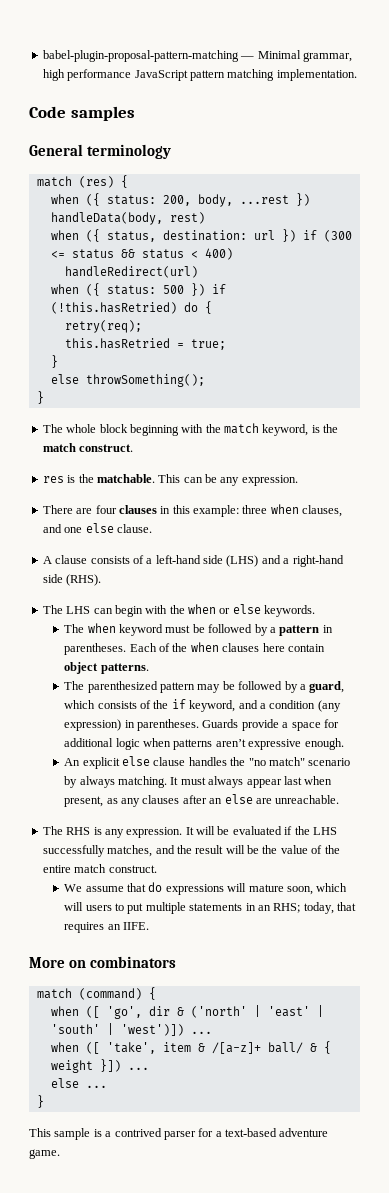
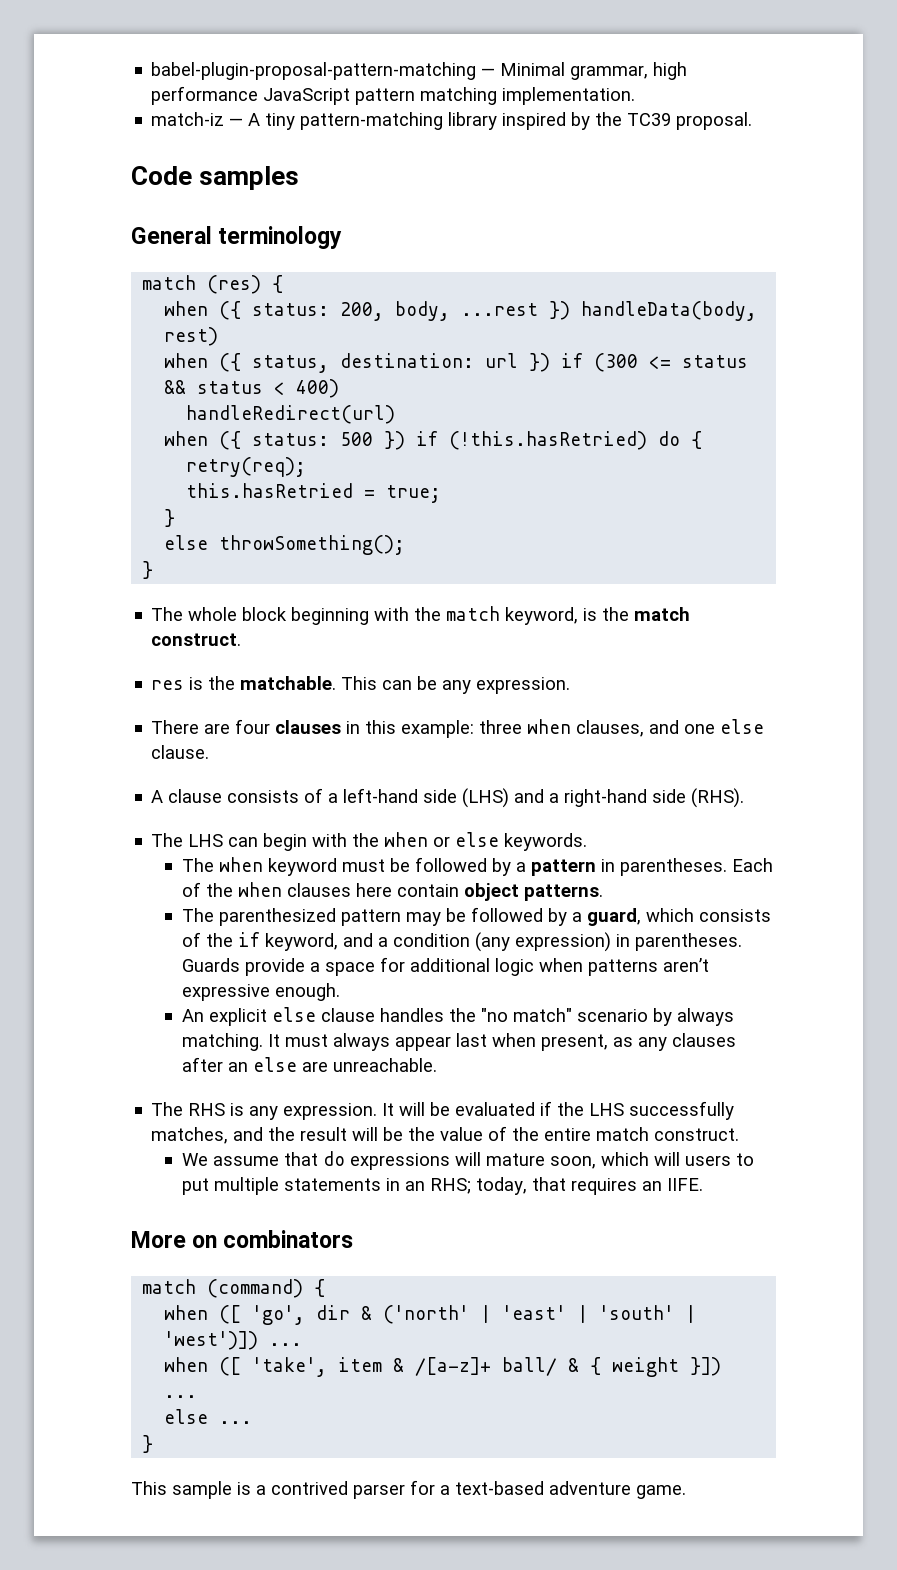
+ match-iz — A tiny pattern-matching library inspired by the TC39 proposal.

